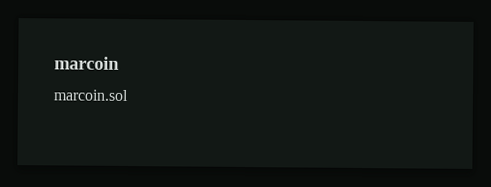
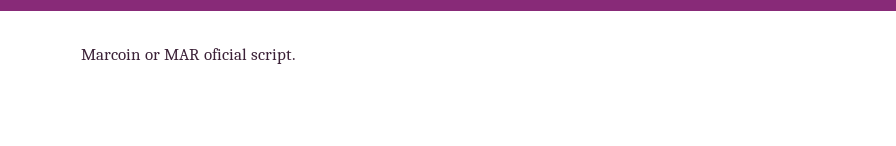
- marcoin
- marcoin.sol
+ Marcoin or MAR oficial script.

